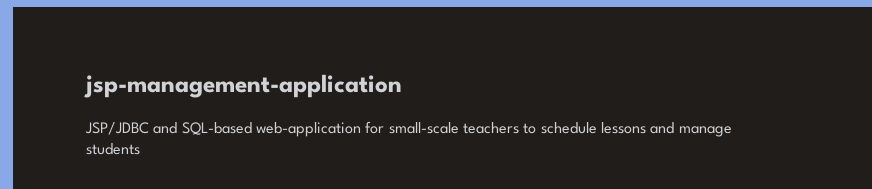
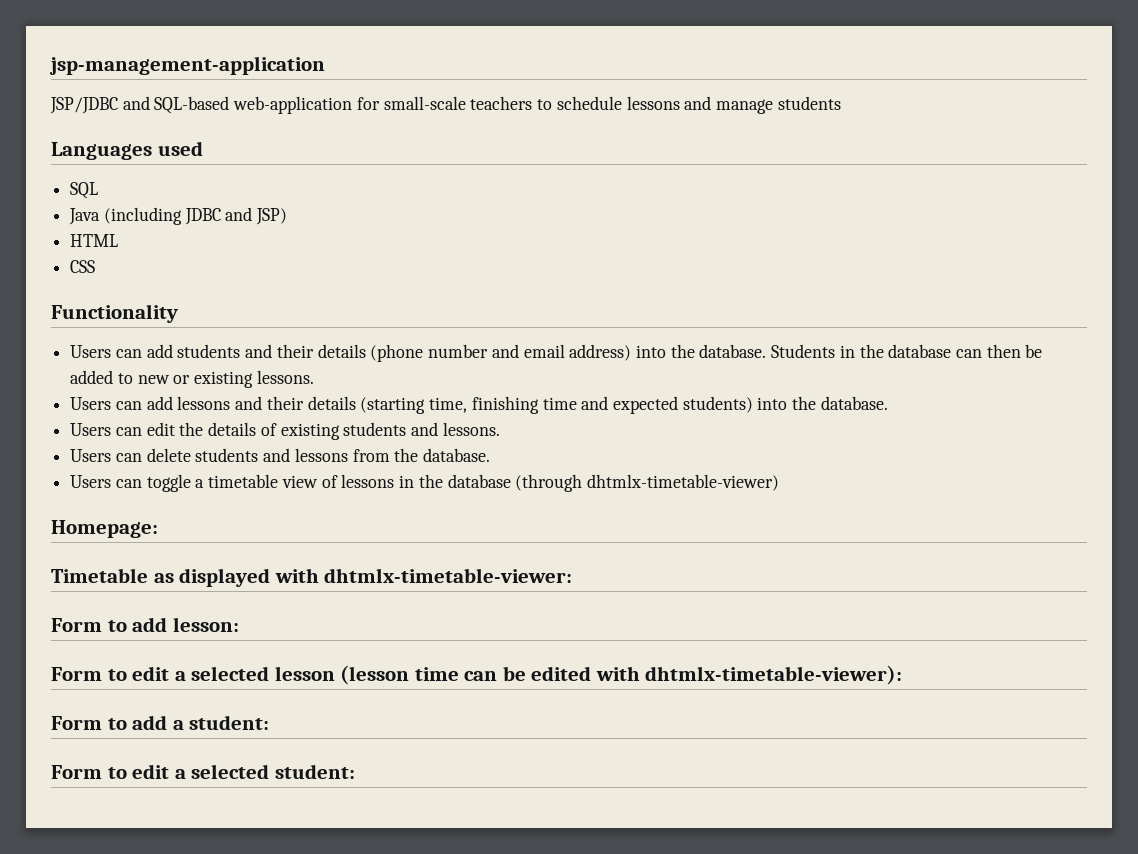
+ Languages used
+ SQL
+ Java (including JDBC and JSP)
+ HTML
+ CSS
+ Functionality
+ Users can add students and their details (phone number and email address) into the database. Students in the database can then be added to new or existing lessons.
+ Users can add lessons and their details (starting time, finishing time and expected students) into the database.
+ Users can edit the details of existing students and lessons.
+ Users can delete students and lessons from the database.
+ Users can toggle a timetable view of lessons in the database (through dhtmlx-timetable-viewer)
+ Homepage:
+ Timetable as displayed with dhtmlx-timetable-viewer:
+ Form to add lesson:
+ Form to edit a selected lesson (lesson time can be edited with dhtmlx-timetable-viewer):
+ Form to add a student:
+ Form to edit a selected student:

